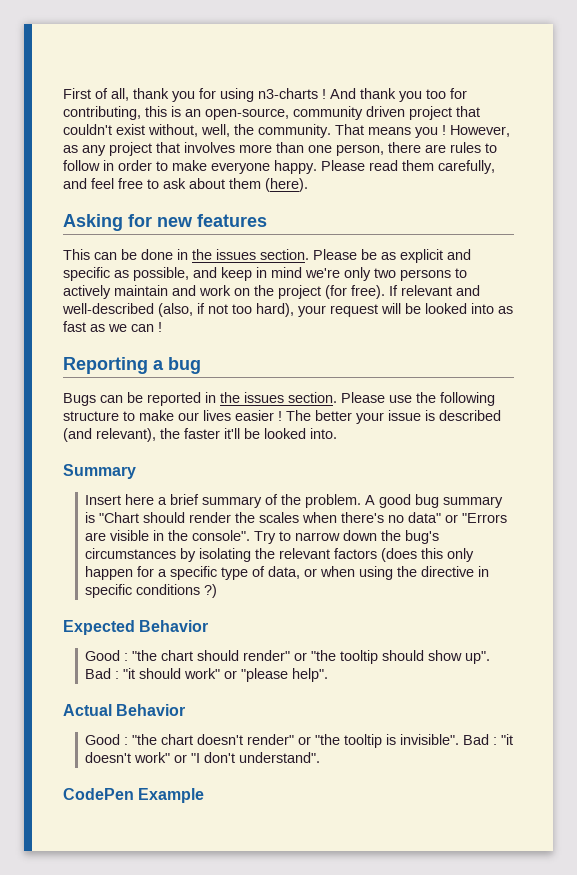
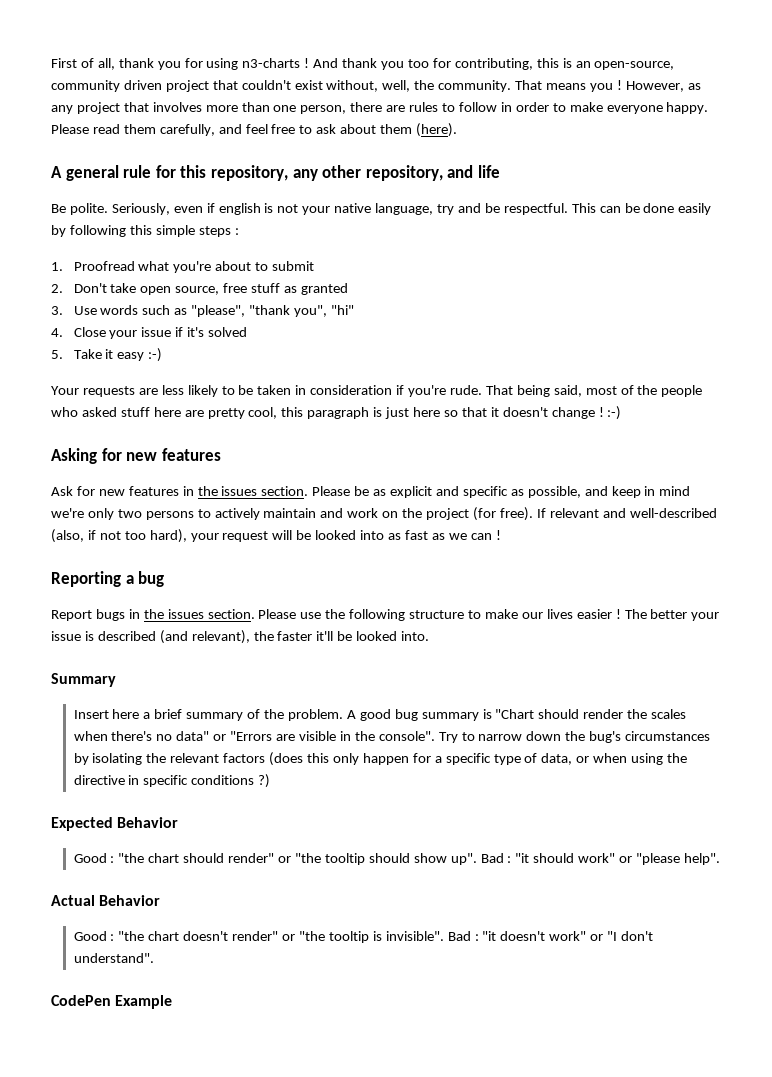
+ A general rule for this repository, any other repository, and life
+ Be polite. Seriously, even if english is not your native language, try and be respectful. This can be done easily by following this simple steps :
+ 1. Proofread what you're about to submit
+ 2. Don't take open source, free stuff as granted
+ 3. Use words such as "please", "thank you", "hi"
+ 4. Close your issue if it's solved
+ 5. Take it easy :-)
+ Your requests are less likely to be taken in consideration if you're rude. That being said, most of the people who asked stuff here are pretty cool, this paragraph is just here so that it doesn't change ! :-)
- This can be done in the issues section.
+ Ask for new features in the issues section.
- Bugs can be reported in the issues section.
+ Report bugs in the issues section.

